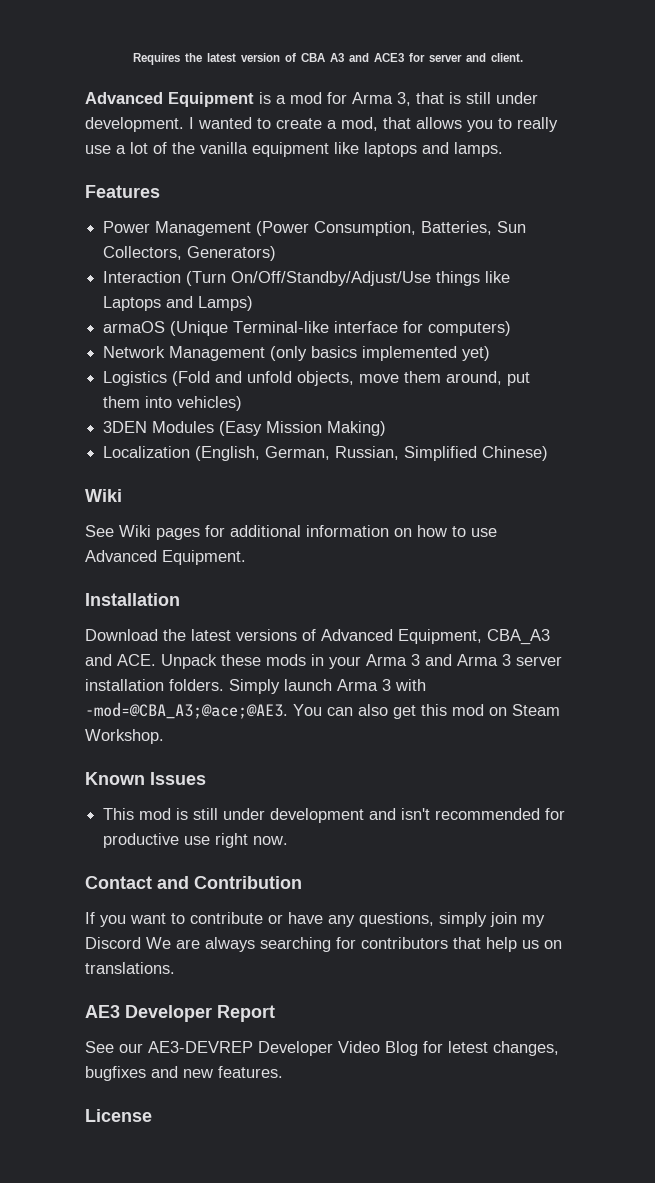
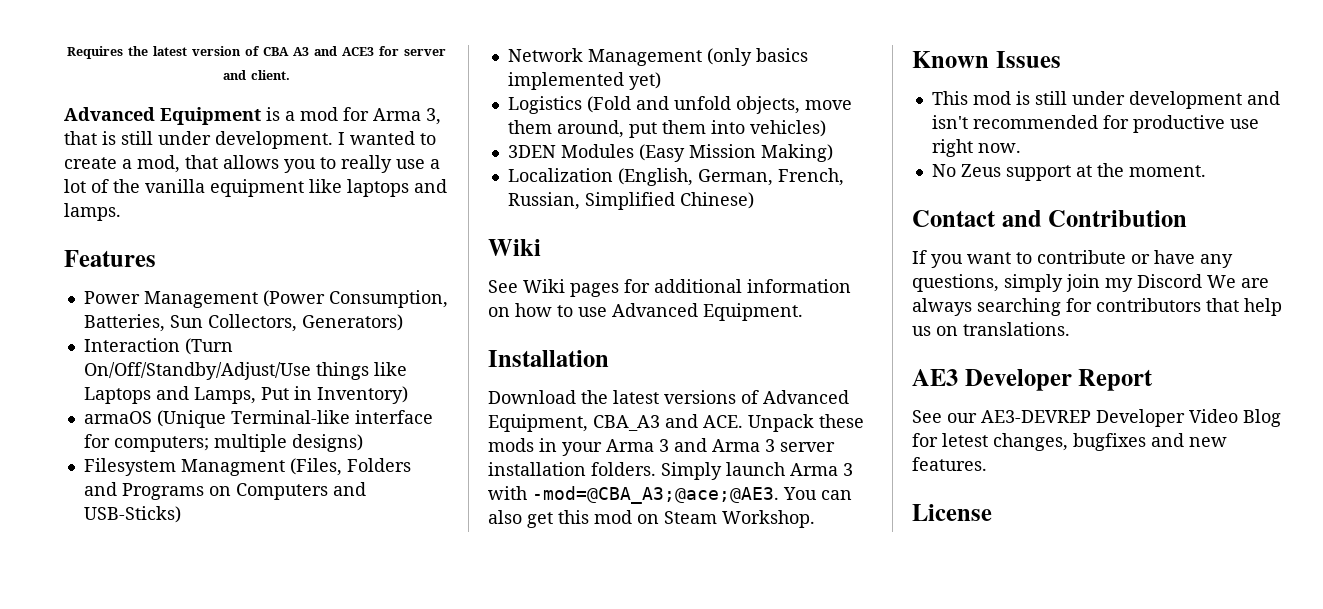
- Interaction (Turn On/Off/Standby/Adjust/Use things like Laptops and Lamps)
+ Interaction (Turn On/Off/Standby/Adjust/Use things like Laptops and Lamps, Put in Inventory)
- armaOS (Unique Terminal-like interface for computers)
+ armaOS (Unique Terminal-like interface for computers; multiple designs)
+ Filesystem Managment (Files, Folders and Programs on Computers and USB-Sticks)
- Localization (English, German, Russian, Simplified Chinese)
+ Localization (English, German, French, Russian, Simplified Chinese)
+ No Zeus support at the moment.

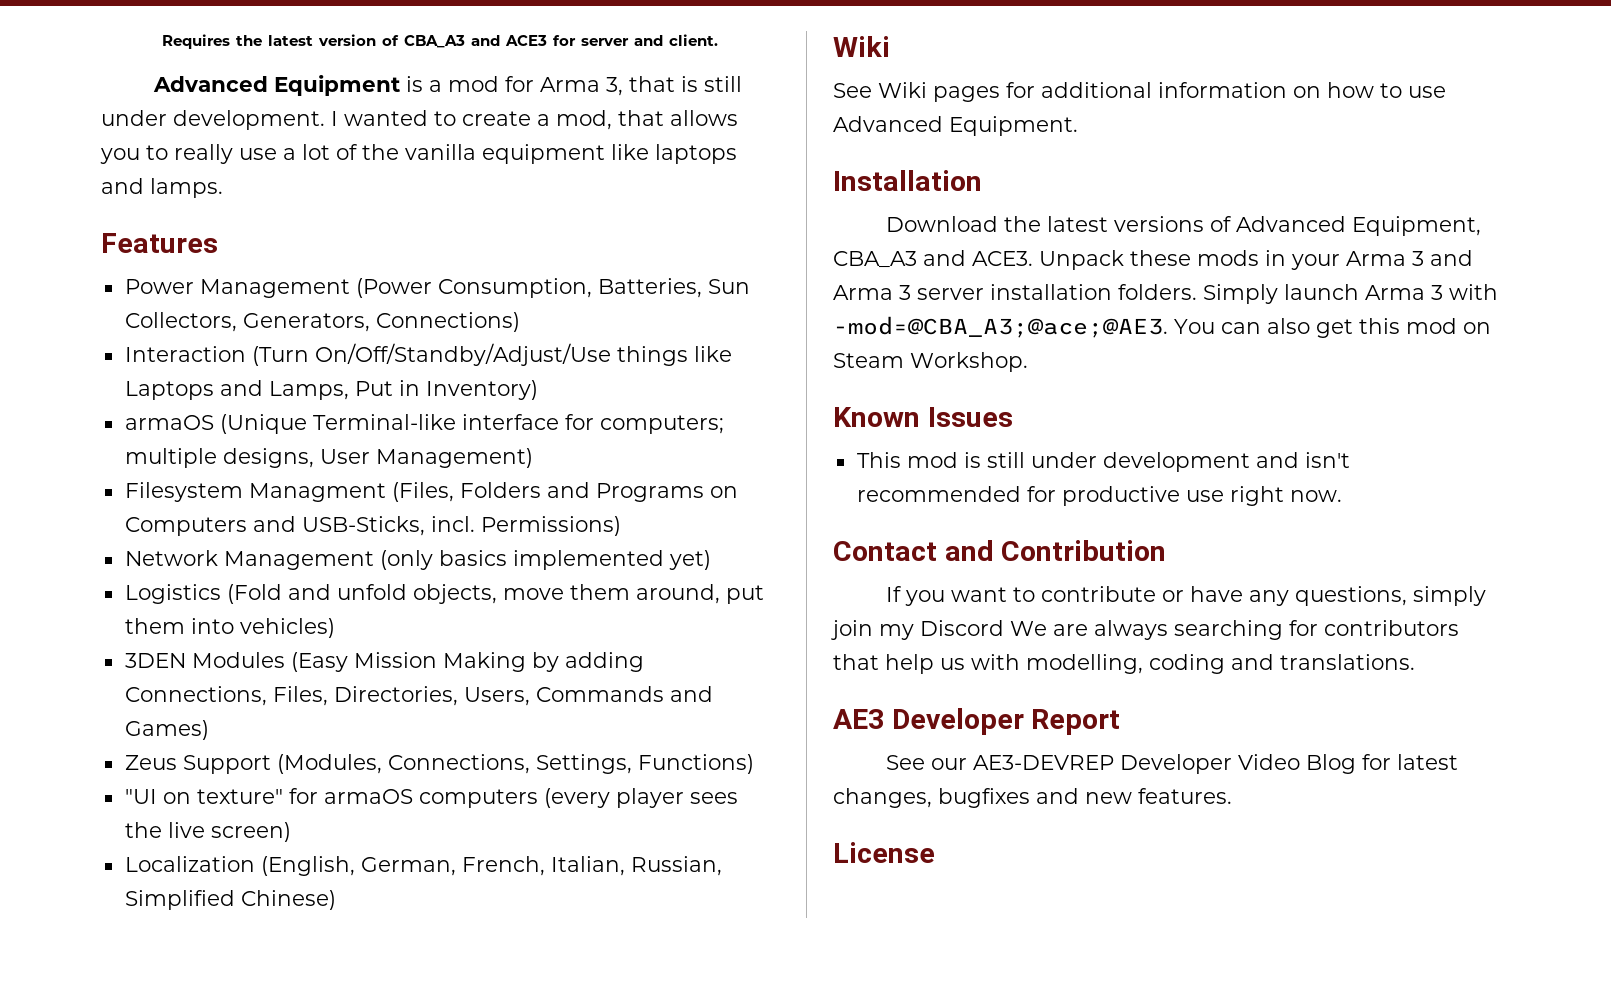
- Requires the latest version of CBA A3 and ACE3 for server and client.
+ Requires the latest version of CBA_A3 and ACE3 for server and client.
- Power Management (Power Consumption, Batteries, Sun Collectors, Generators)
+ Power Management (Power Consumption, Batteries, Sun Collectors, Generators, Connections)
- armaOS (Unique Terminal-like interface for computers; multiple designs)
+ armaOS (Unique Terminal-like interface for computers; multiple designs, User Management)
- Filesystem Managment (Files, Folders and Programs on Computers and USB-Sticks)
+ Filesystem Managment (Files, Folders and Programs on Computers and USB-Sticks, incl. Permissions)
- 3DEN Modules (Easy Mission Making)
+ 3DEN Modules (Easy Mission Making by adding Connections, Files, Directories, Users, Commands and Games)
+ Zeus Support (Modules, Connections, Settings, Functions)
+ "UI on texture" for armaOS computers (every player sees the live screen)
- Localization (English, German, French, Russian, Simplified Chinese)
+ Localization (English, German, French, Italian, Russian, Simplified Chinese)
- Download the latest versions of Advanced Equipment, CBA_A3 and ACE. Unpack these mods in your Arma 3 and Arma 3 server installation folders.
+ Download the latest versions of Advanced Equipment, CBA_A3 and ACE3. Unpack these mods in your Arma 3 and Arma 3 server installation folders.
- No Zeus support at the moment.
- If you want to contribute or have any questions, simply join my Discord We are always searching for contributors that help us on translations.
+ If you want to contribute or have any questions, simply join my Discord We are always searching for contributors that help us with modelling, coding and translations.
- See our AE3-DEVREP Developer Video Blog for letest changes, bugfixes and new features.
+ See our AE3-DEVREP Developer Video Blog for latest changes, bugfixes and new features.

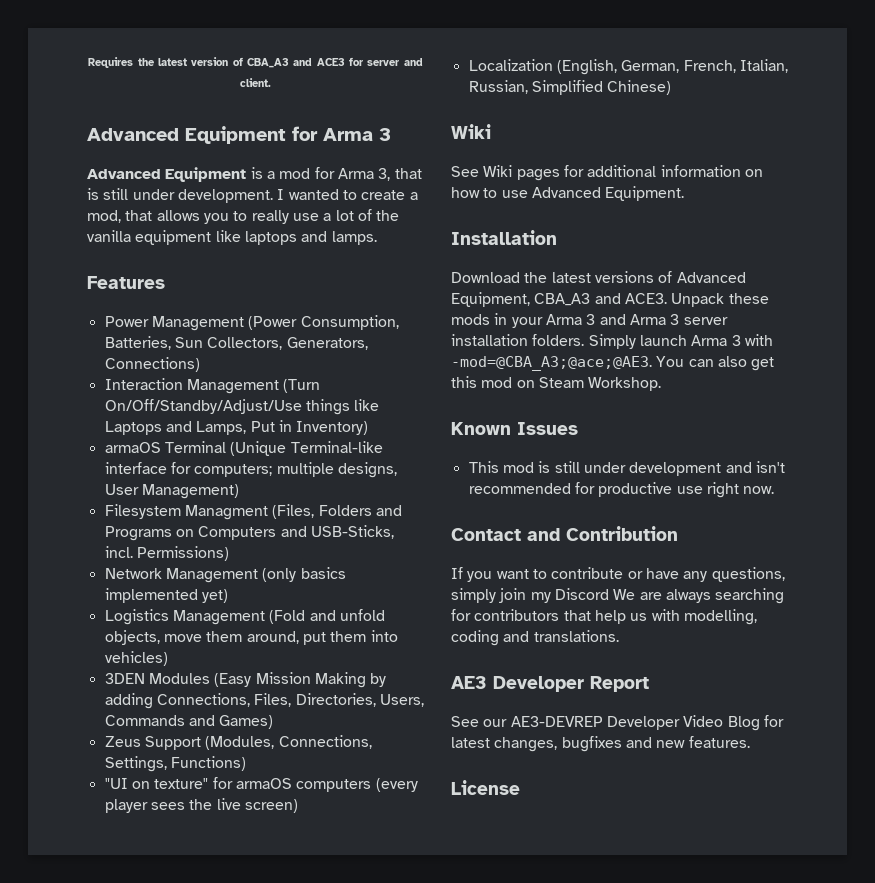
+ Advanced Equipment for Arma 3
- Interaction (Turn On/Off/Standby/Adjust/Use things like Laptops and Lamps, Put in Inventory)
+ Interaction Management (Turn On/Off/Standby/Adjust/Use things like Laptops and Lamps, Put in Inventory)
- armaOS (Unique Terminal-like interface for computers; multiple designs, User Management)
+ armaOS Terminal (Unique Terminal-like interface for computers; multiple designs, User Management)
- Logistics (Fold and unfold objects, move them around, put them into vehicles)
+ Logistics Management (Fold and unfold objects, move them around, put them into vehicles)

